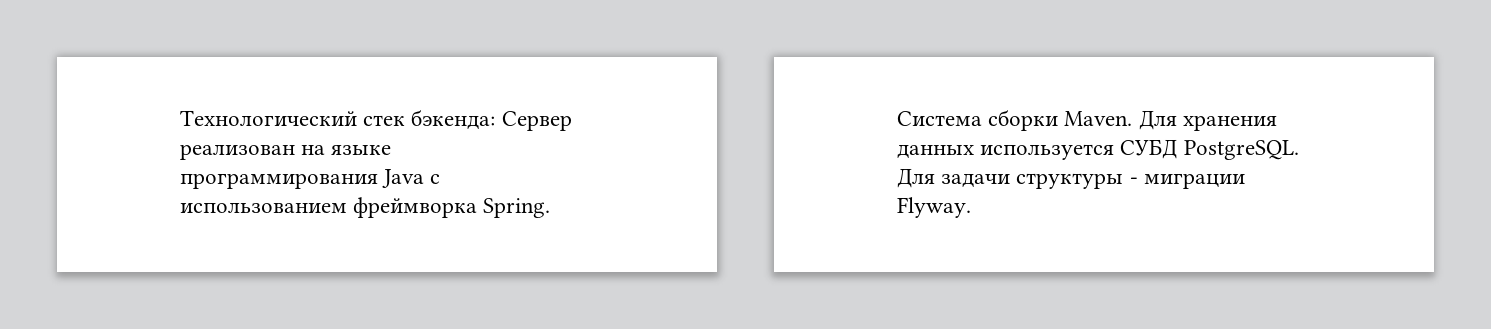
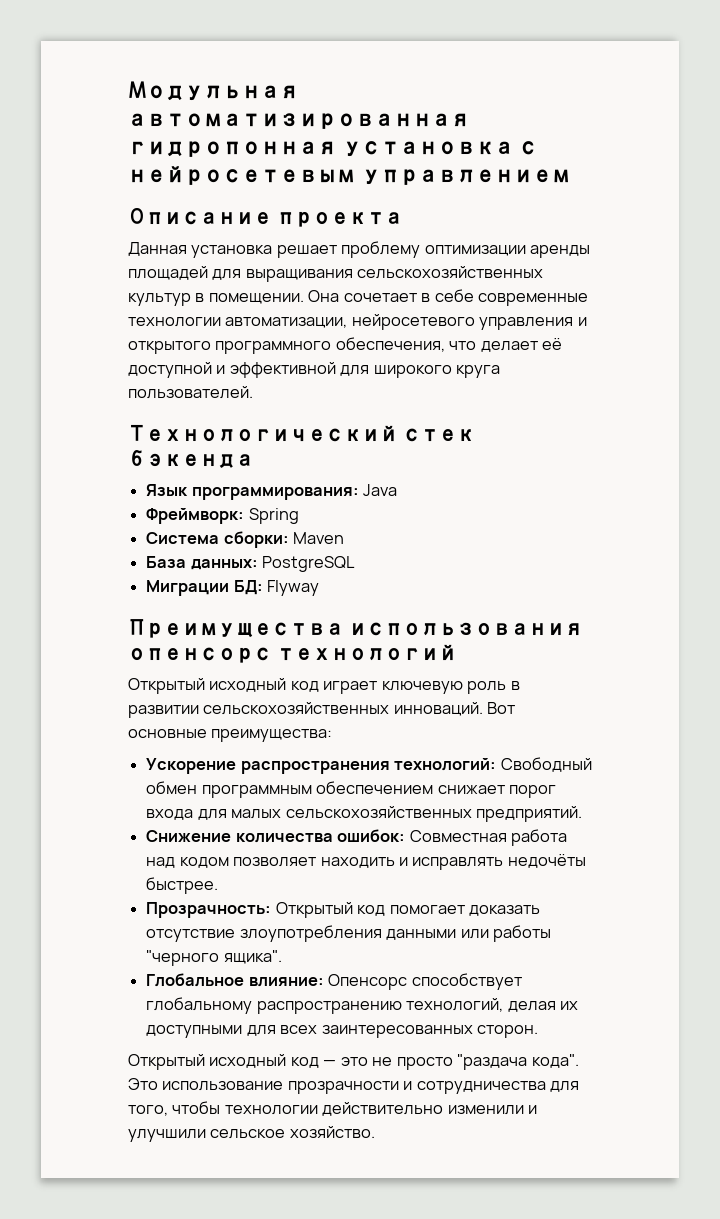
- Технологический стек бэкенда: Сервер реализован на языке программирования Java с использованием фреймворка Spring. Система сборки Maven. Для хранения данных используется СУБД PostgreSQL. Для задачи структуры - миграции Flyway.
+ Модульная автоматизированная гидропонная установка с нейросетевым управлением
+ Описание проекта
+ Данная установка решает проблему оптимизации аренды площадей для выращивания сельскохозяйственных культур в помещении. Она сочетает в себе современные технологии автоматизации, нейросетевого управления и открытого программного обеспечения, что делает её доступной и эффективной для широкого круга пользователей.
+ Технологический стек бэкенда
+ Язык программирования: Java
+ Фреймворк: Spring
+ Система сборки: Maven
+ База данных: PostgreSQL
+ Миграции БД: Flyway
+ Преимущества использования опенсорс технологий
+ Открытый исходный код играет ключевую роль в развитии сельскохозяйственных инноваций. Вот основные преимущества:
+ Ускорение распространения технологий: Свободный обмен программным обеспечением снижает порог входа для малых сельскохозяйственных предприятий.
+ Снижение количества ошибок: Совместная работа над кодом позволяет находить и исправлять недочёты быстрее.
+ Прозрачность: Открытый код помогает доказать отсутствие злоупотребления данными или работы "черного ящика".
+ Глобальное влияние: Опенсорс способствует глобальному распространению технологий, делая их доступными для всех заинтересованных сторон.
+ Открытый исходный код — это не просто "раздача кода". Это использование прозрачности и сотрудничества для того, чтобы технологии действительно изменили и улучшили сельское хозяйство.

